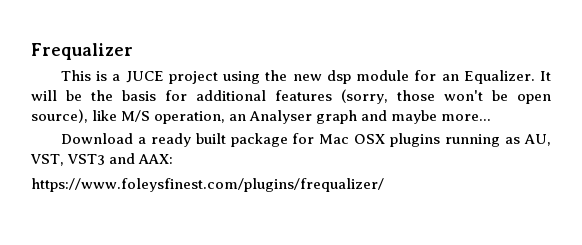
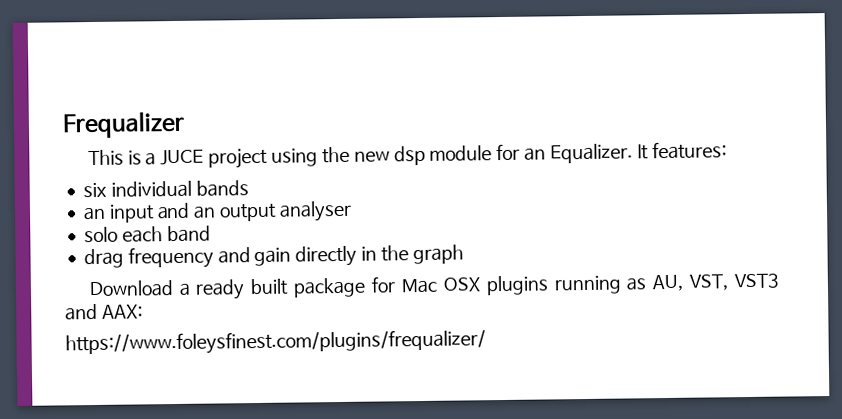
- It will be the basis for additional features (sorry, those won't be open source), like M/S operation, an Analyser graph and maybe more...
+ It features:
+ six individual bands
+ an input and an output analyser
+ solo each band
+ drag frequency and gain directly in the graph

